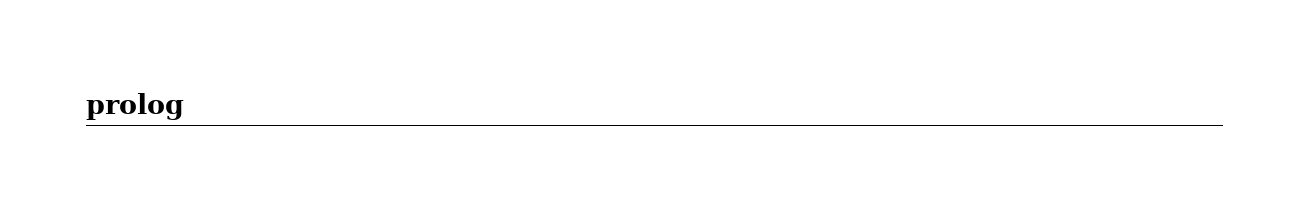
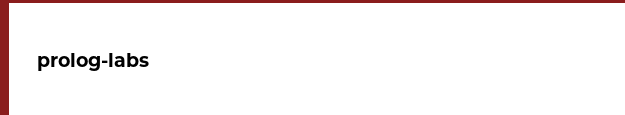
- prolog
+ prolog-labs

